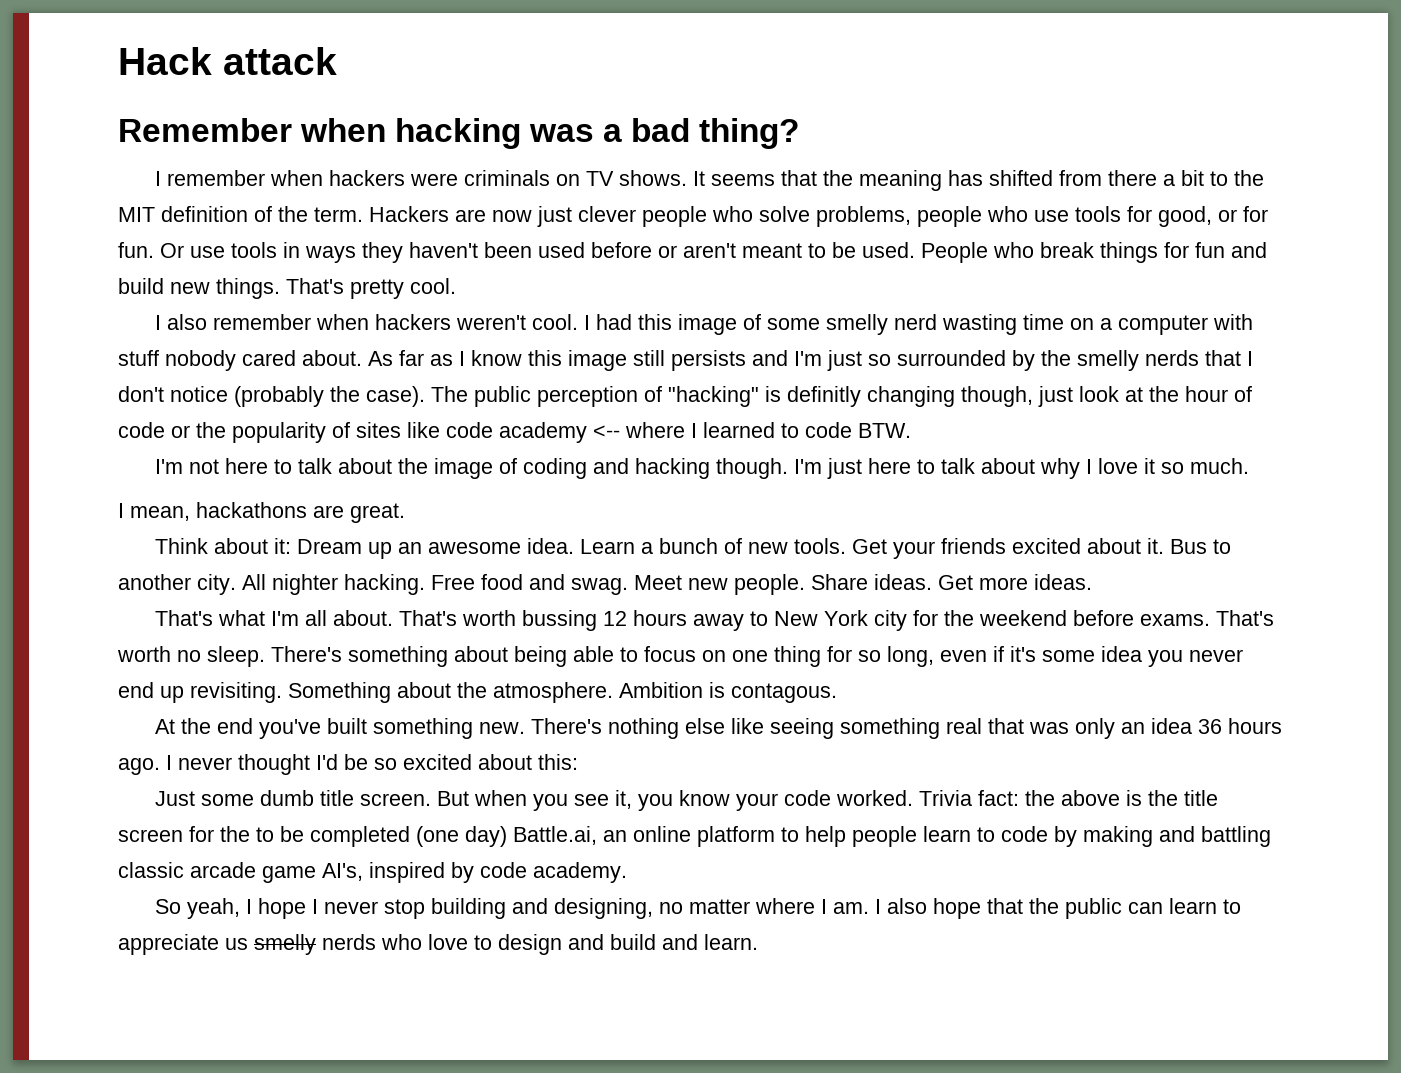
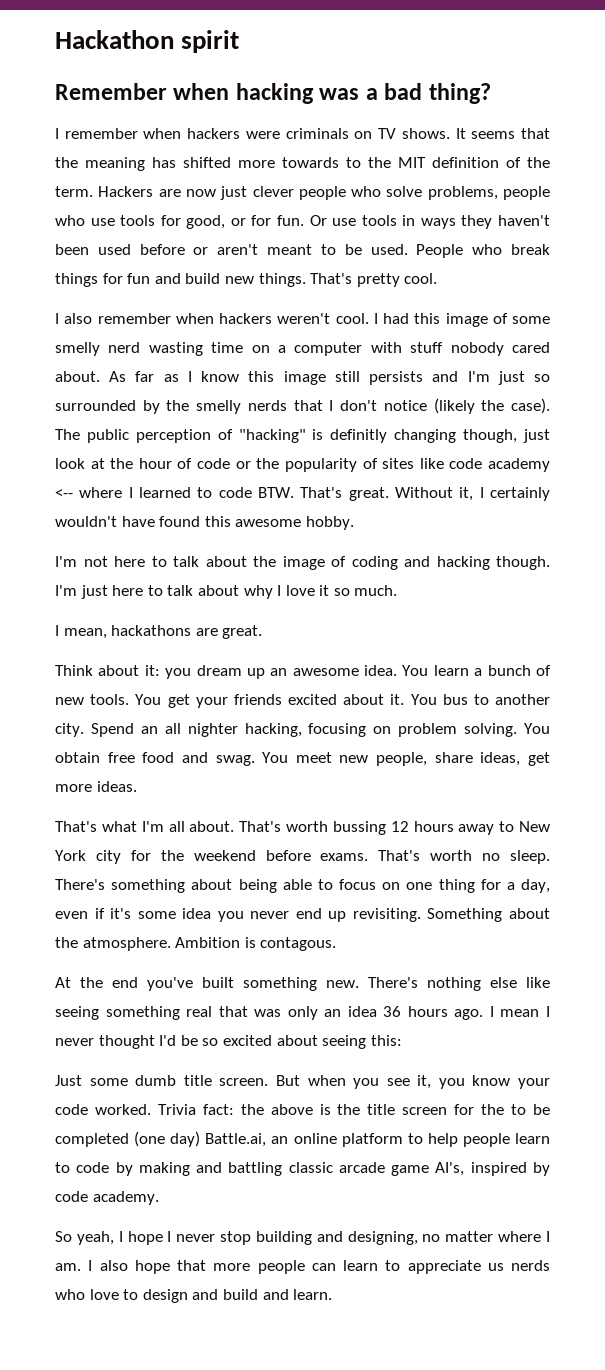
- Hack attack
+ Hackathon spirit
- It seems that the meaning has shifted from there a bit to the MIT definition of the term.
+ It seems that the meaning has shifted more towards to the MIT definition of the term.
- As far as I know this image still persists and I'm just so surrounded by the smelly nerds that I don't notice (probably the case).
+ As far as I know this image still persists and I'm just so surrounded by the smelly nerds that I don't notice (likely the case).
- The public perception of "hacking" is definitly changing though, just look at the hour of code or the popularity of sites like code academy <-- where I learned to code BTW.
+ The public perception of "hacking" is definitly changing though, just look at the hour of code or the popularity of sites like code academy <-- where I learned to code BTW. That's great. Without it, I certainly wouldn't have found this awesome hobby.
- Think about it: Dream up an awesome idea.
+ Think about it: you dream up an awesome idea.
- Learn a bunch of new tools.
+ You learn a bunch of new tools.
- Get your friends excited about it.
+ You get your friends excited about it.
- Bus to another city.
+ You bus to another city.
- All nighter hacking. Free food and swag. Meet new people. Share ideas. Get more ideas.
+ Spend an all nighter hacking, focusing on problem solving. You obtain free food and swag. You meet new people, share ideas, get more ideas.
- There's something about being able to focus on one thing for so long, even if it's some idea you never end up revisiting.
+ There's something about being able to focus on one thing for a day, even if it's some idea you never end up revisiting.
- I never thought I'd be so excited about this:
+ I mean I never thought I'd be so excited about seeing this:
- I also hope that the public can learn to appreciate us smelly nerds who love to design and build and learn.
+ I also hope that more people can learn to appreciate us nerds who love to design and build and learn.

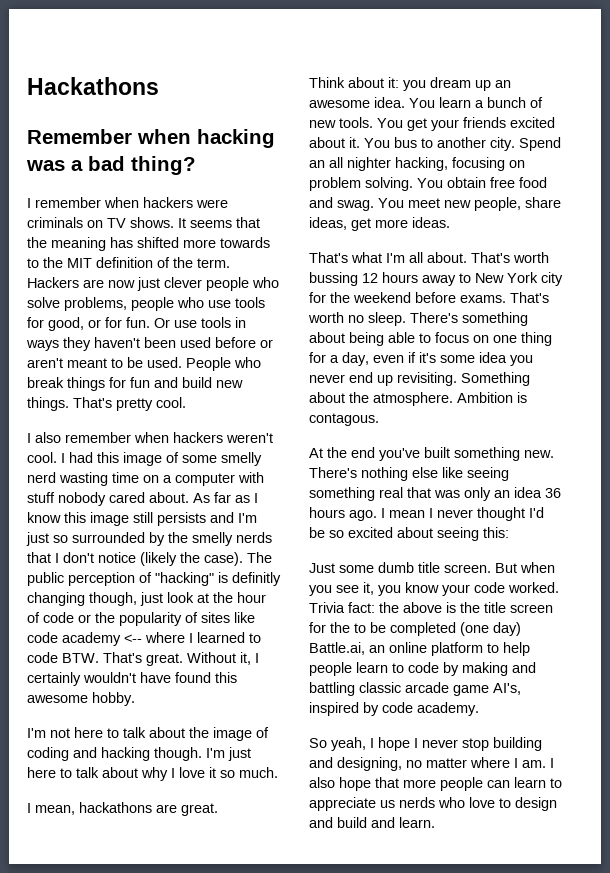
- Hackathon spirit
+ Hackathons

